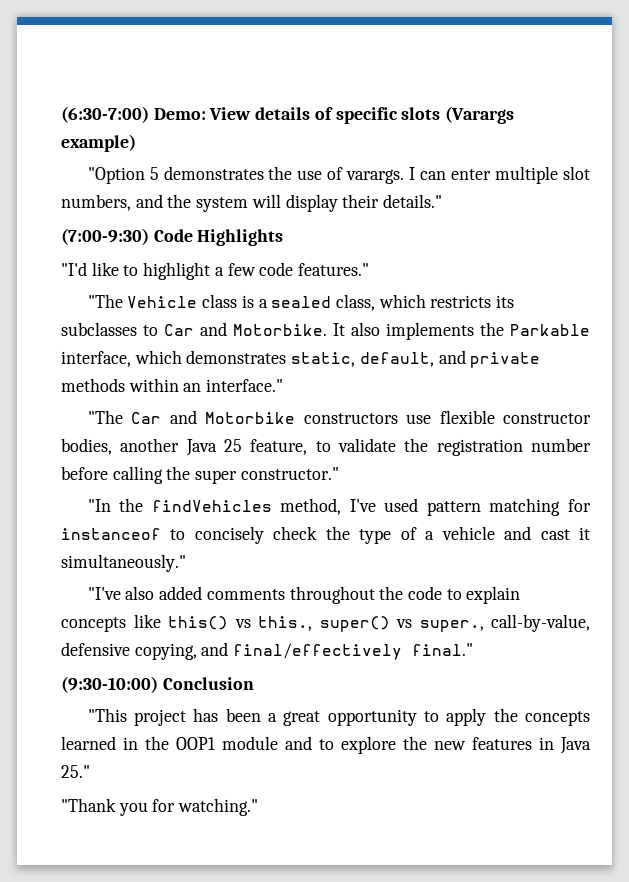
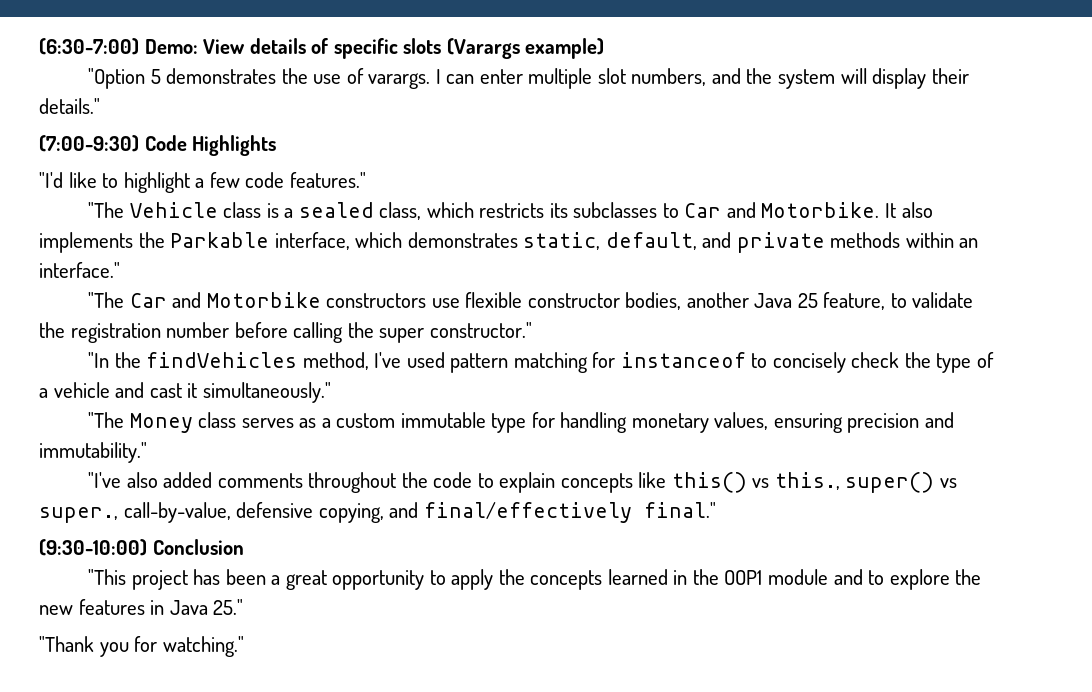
+ "The Money class serves as a custom immutable type for handling monetary values, ensuring precision and immutability."

